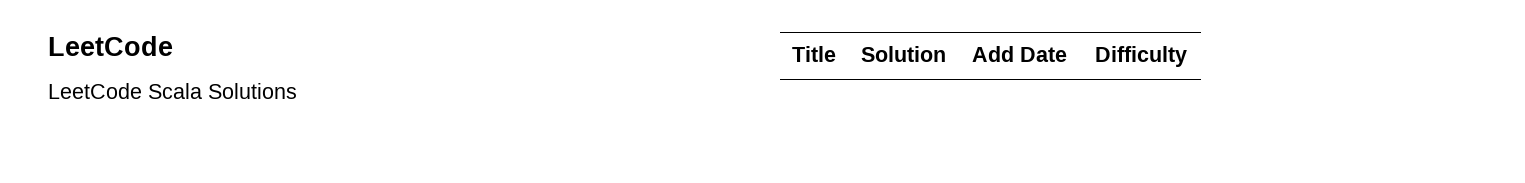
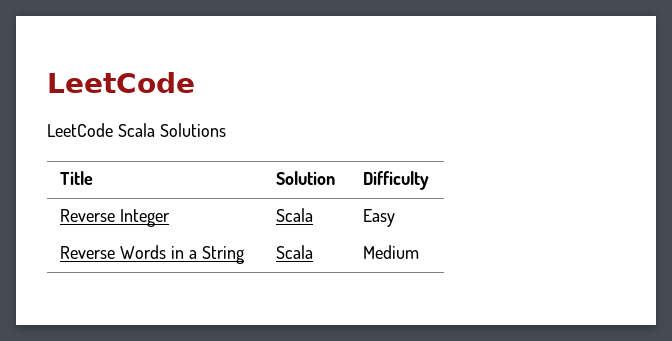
- Title | Solution | Add Date | Difficulty
+ Title | Solution | Difficulty
+ Reverse Integer | Scala | Easy
+ Reverse Words in a String | Scala | Medium

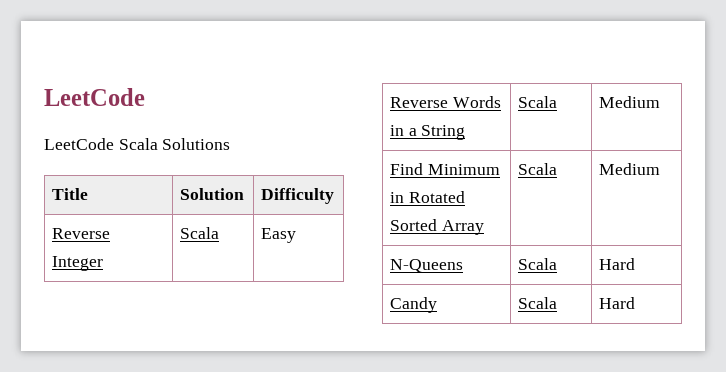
+ Find Minimum in Rotated Sorted Array | Scala | Medium
+ N-Queens | Scala | Hard
+ Candy | Scala | Hard

